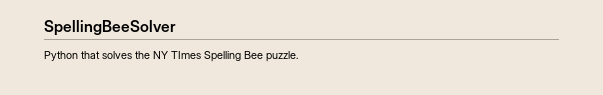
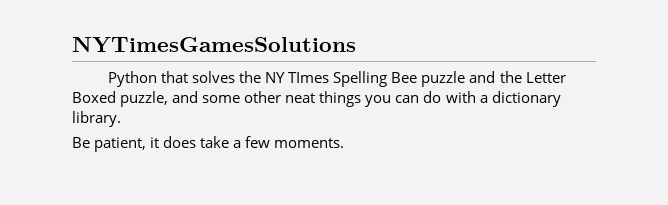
- SpellingBeeSolver
+ NYTimesGamesSolutions
- Python that solves the NY TImes Spelling Bee puzzle.
+ Python that solves the NY TImes Spelling Bee puzzle and the Letter Boxed puzzle, and some other neat things you can do with a dictionary library.
+ Be patient, it does take a few moments.

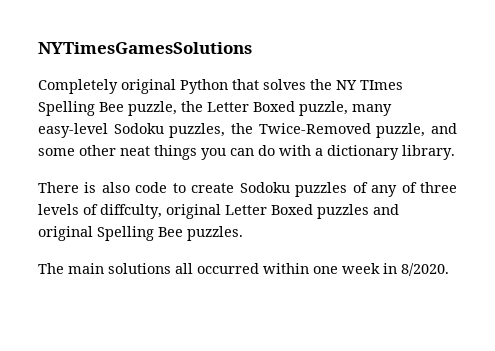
- Python that solves the NY TImes Spelling Bee puzzle and the Letter Boxed puzzle, and some other neat things you can do with a dictionary library.
+ Completely original Python that solves the NY TImes Spelling Bee puzzle, the Letter Boxed puzzle, many easy-level Sodoku puzzles, the Twice-Removed puzzle, and some other neat things you can do with a dictionary library.
- Be patient, it does take a few moments.
+ There is also code to create Sodoku puzzles of any of three levels of diffculty, original Letter Boxed puzzles and original Spelling Bee puzzles.
+ The main solutions all occurred within one week in 8/2020.

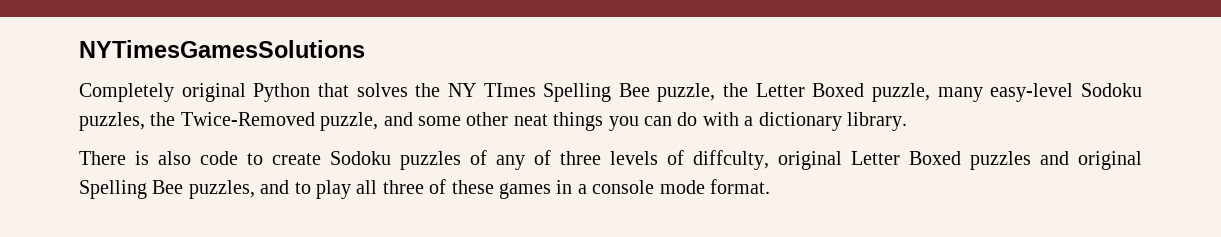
- There is also code to create Sodoku puzzles of any of three levels of diffculty, original Letter Boxed puzzles and original Spelling Bee puzzles.
- The main solutions all occurred within one week in 8/2020.
+ There is also code to create Sodoku puzzles of any of three levels of diffculty, original Letter Boxed puzzles and original Spelling Bee puzzles, and to play all three of these games in a console mode format.

